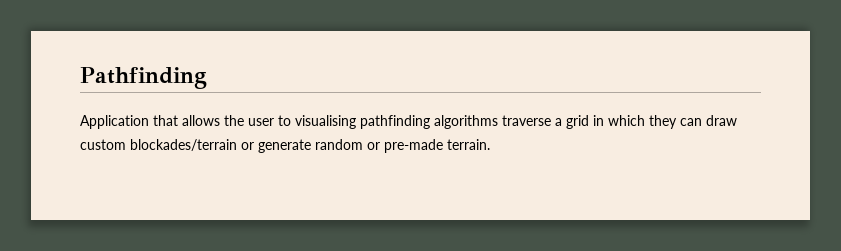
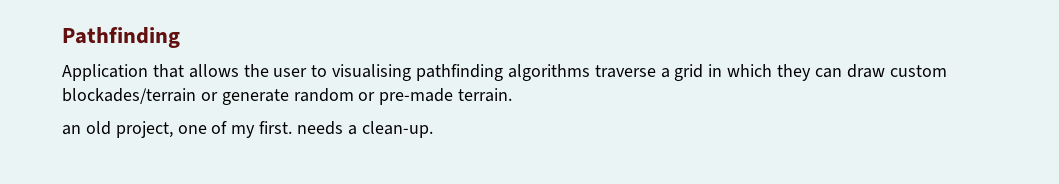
+ an old project, one of my first. needs a clean-up.

